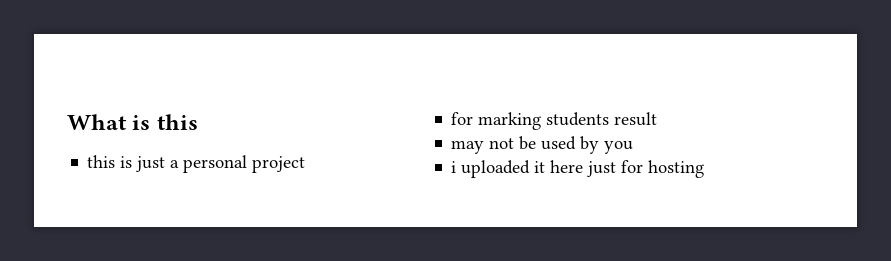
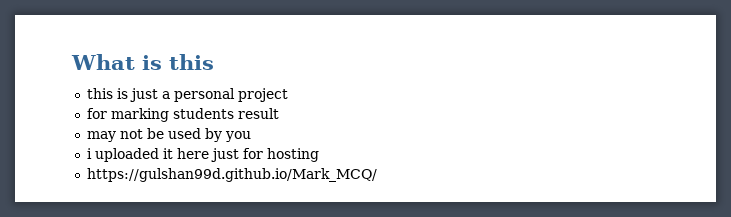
+ https://gulshan99d.github.io/Mark_MCQ/

